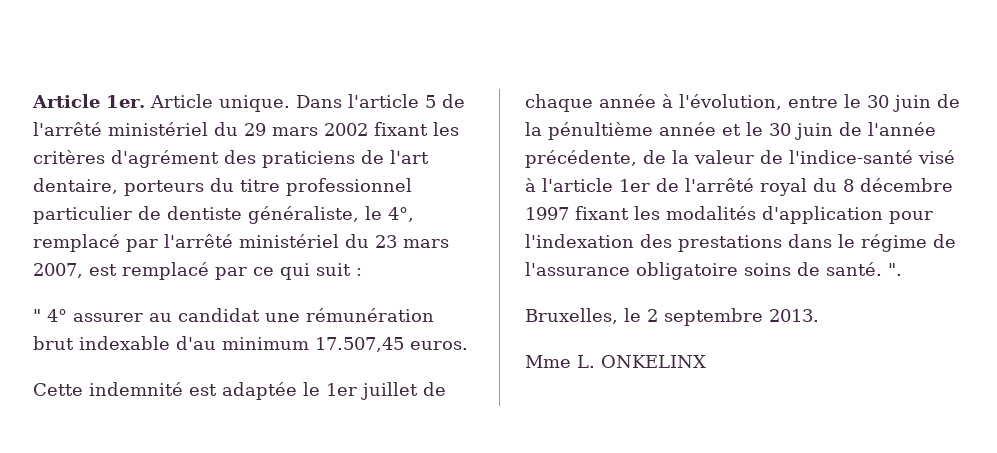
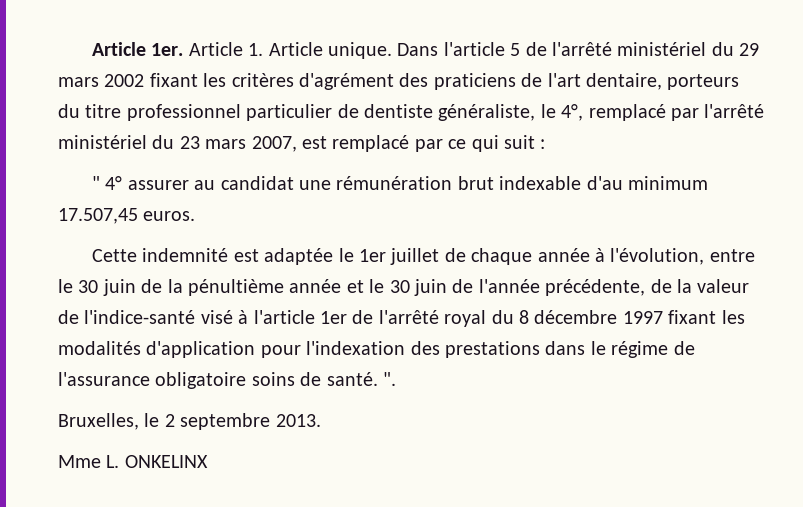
- Article unique.
+ Article 1. Article unique.

